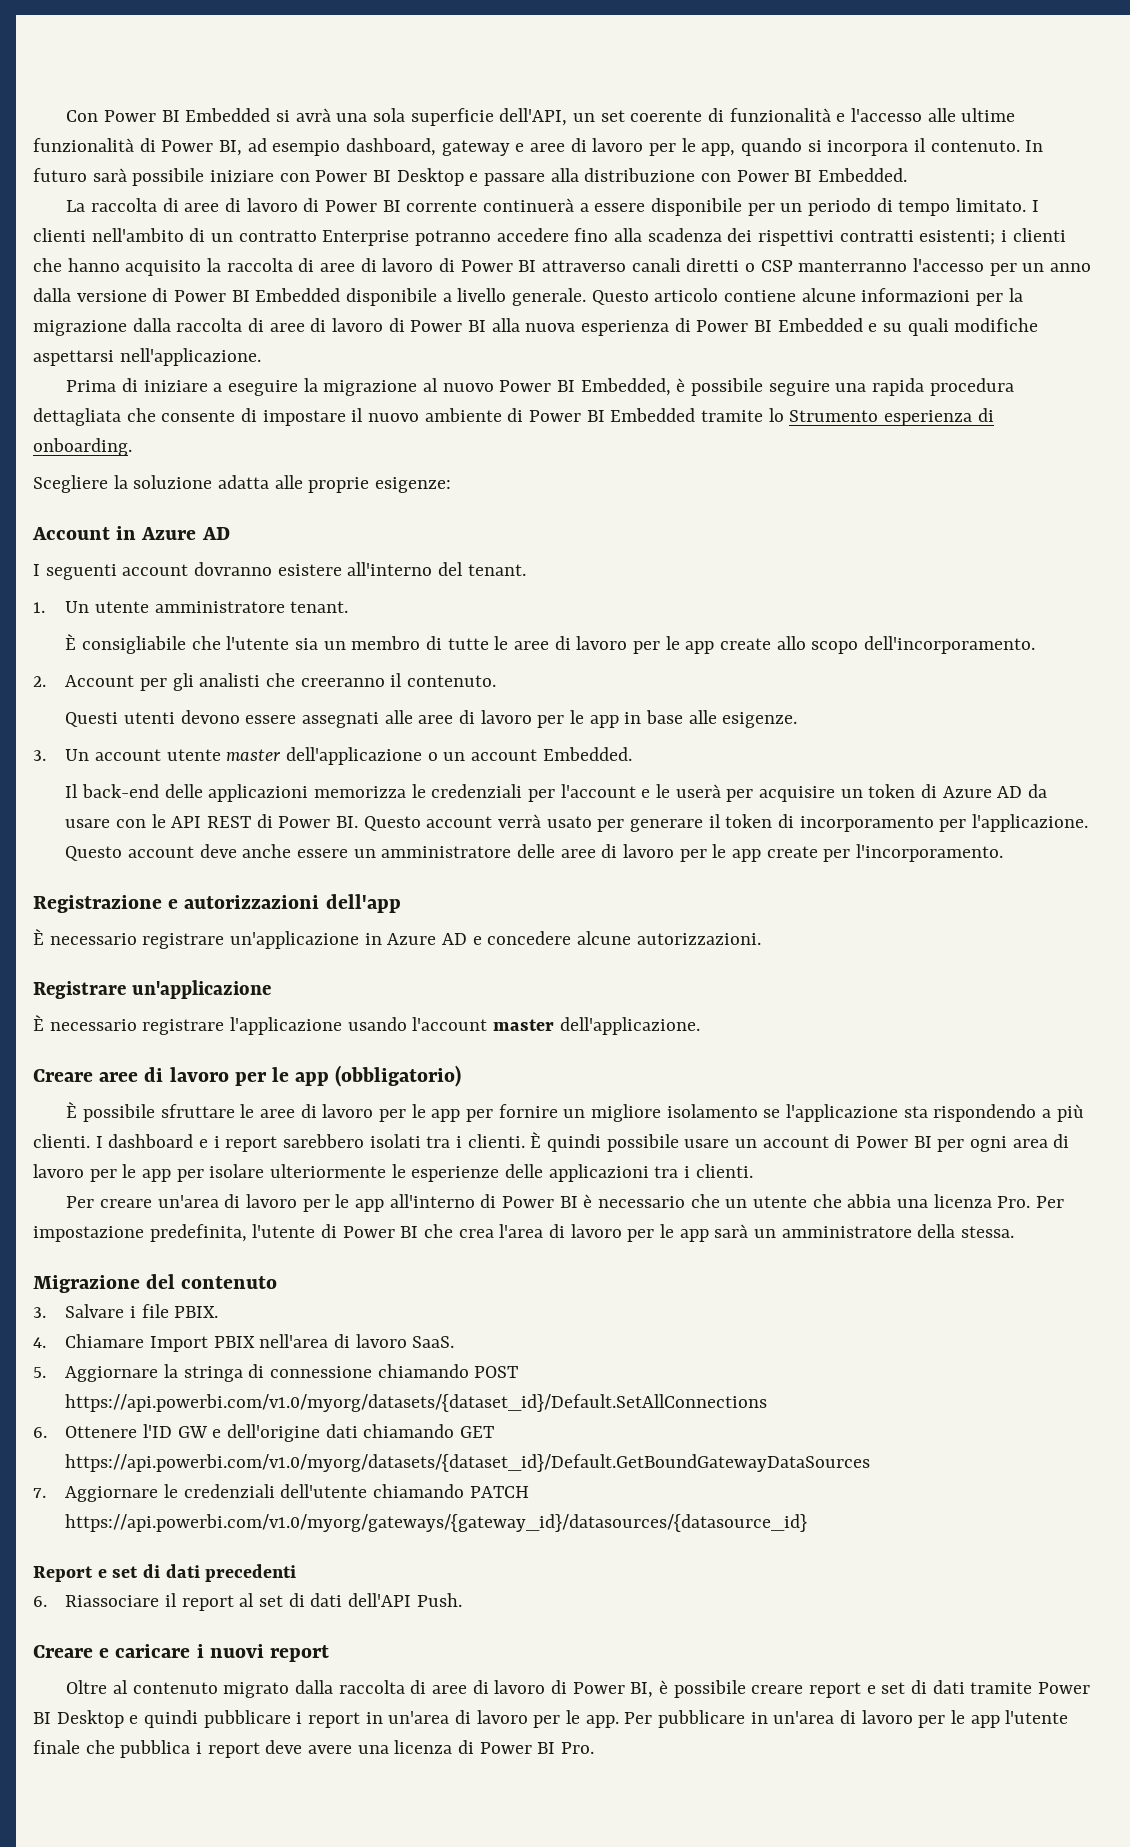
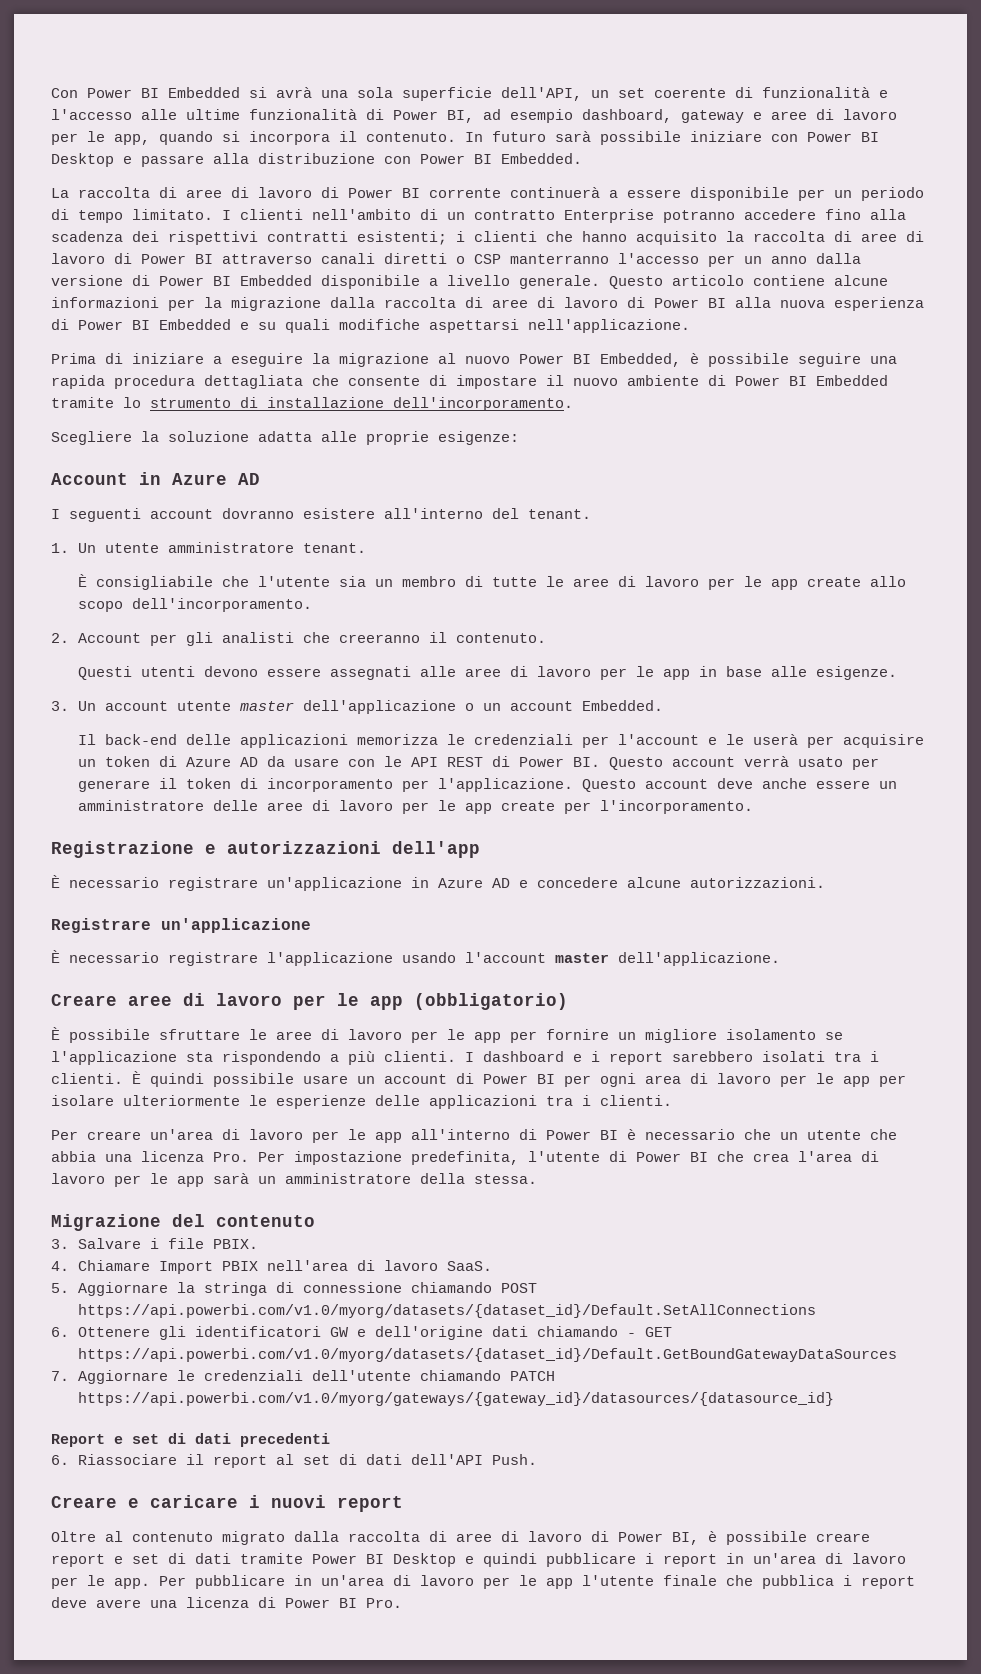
- Prima di iniziare a eseguire la migrazione al nuovo Power BI Embedded, è possibile seguire una rapida procedura dettagliata che consente di impostare il nuovo ambiente di Power BI Embedded tramite lo Strumento esperienza di onboarding.
+ Prima di iniziare a eseguire la migrazione al nuovo Power BI Embedded, è possibile seguire una rapida procedura dettagliata che consente di impostare il nuovo ambiente di Power BI Embedded tramite lo strumento di installazione dell'incorporamento.
- 6. Ottenere l'ID GW e dell'origine dati chiamando GET https://api.powerbi.com/v1.0/myorg/datasets/{dataset_id}/Default.GetBoundGatewayDataSources
+ 6. Ottenere gli identificatori GW e dell'origine dati chiamando - GET https://api.powerbi.com/v1.0/myorg/datasets/{dataset_id}/Default.GetBoundGatewayDataSources

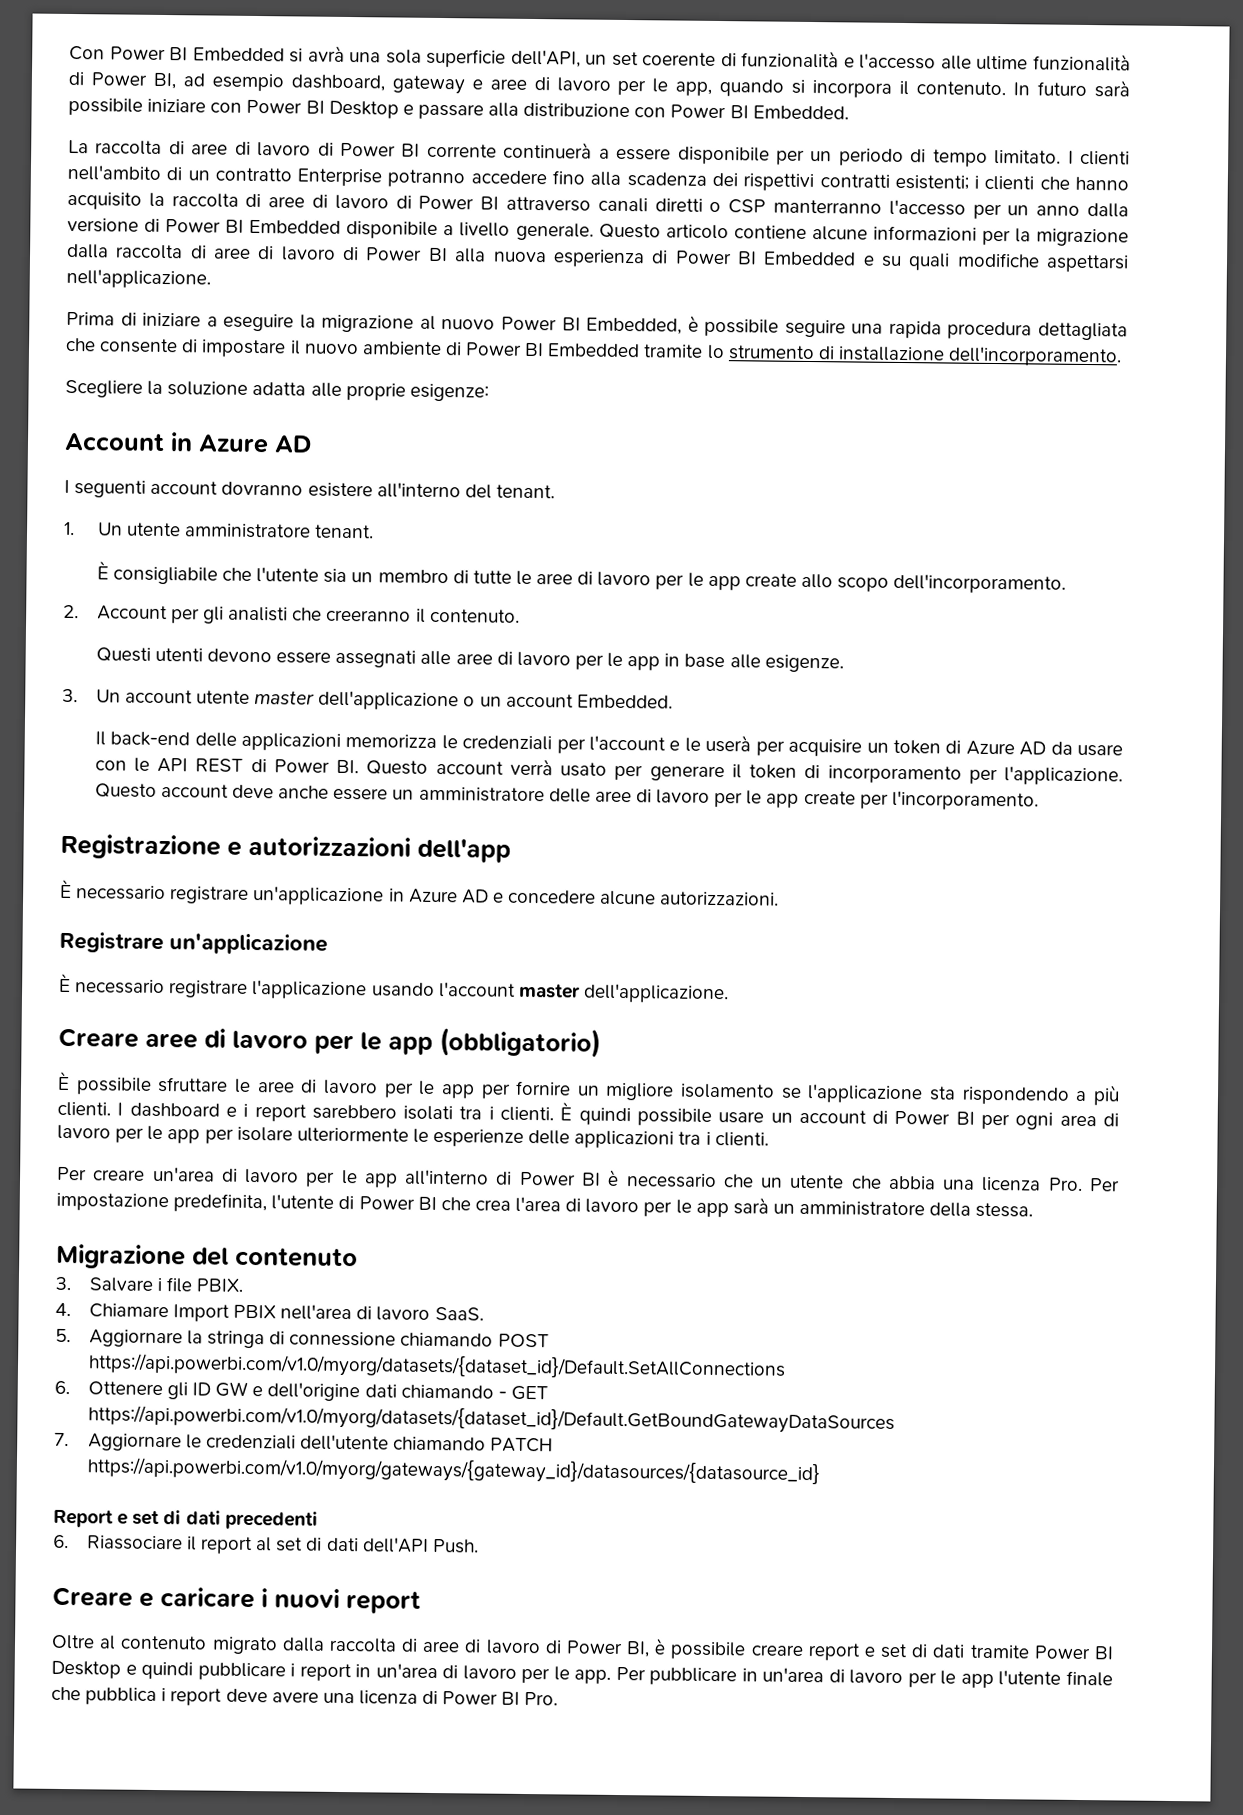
- 6. Ottenere gli identificatori GW e dell'origine dati chiamando - GET https://api.powerbi.com/v1.0/myorg/datasets/{dataset_id}/Default.GetBoundGatewayDataSources
+ 6. Ottenere gli ID GW e dell'origine dati chiamando - GET https://api.powerbi.com/v1.0/myorg/datasets/{dataset_id}/Default.GetBoundGatewayDataSources

